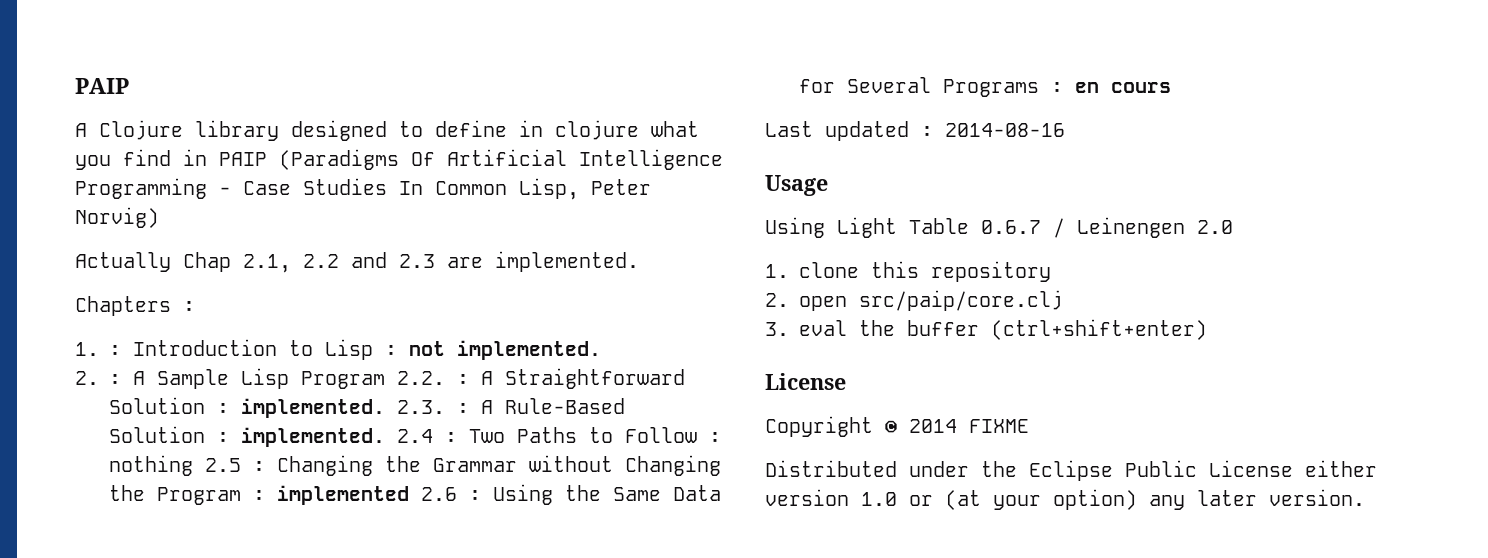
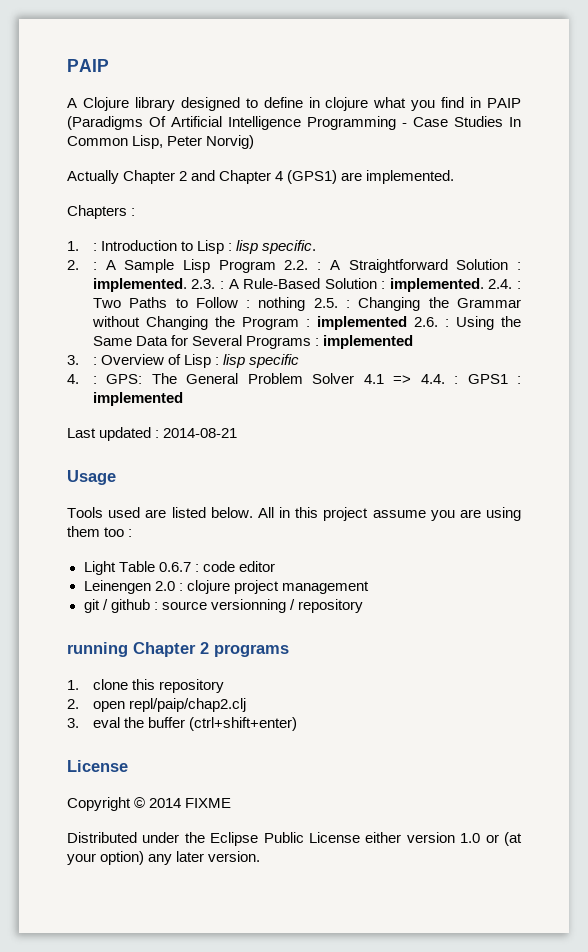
- Actually Chap 2.1, 2.2 and 2.3 are implemented.
+ Actually Chapter 2 and Chapter 4 (GPS1) are implemented.
- 1. : Introduction to Lisp : not implemented.
+ 1. : Introduction to Lisp : lisp specific.
- 2.4 : Two Paths to Follow : nothing 2.5 : Changing the Grammar without Changing the Program : implemented 2.6 : Using the Same Data for Several Programs : en cours
+ 2.4. : Two Paths to Follow : nothing 2.5. : Changing the Grammar without Changing the Program : implemented 2.6. : Using the Same Data for Several Programs : implemented
+ 3. : Overview of Lisp : lisp specific
+ 4. : GPS: The General Problem Solver 4.1 => 4.4. : GPS1 : implemented
- Last updated : 2014-08-16
+ Last updated : 2014-08-21
- Using Light Table 0.6.7 / Leinengen 2.0
+ Tools used are listed below. All in this project assume you are using them too :
+ Light Table 0.6.7 : code editor
+ Leinengen 2.0 : clojure project management
+ git / github : source versionning / repository
+ running Chapter 2 programs
- 2. open src/paip/core.clj
+ 2. open repl/paip/chap2.clj

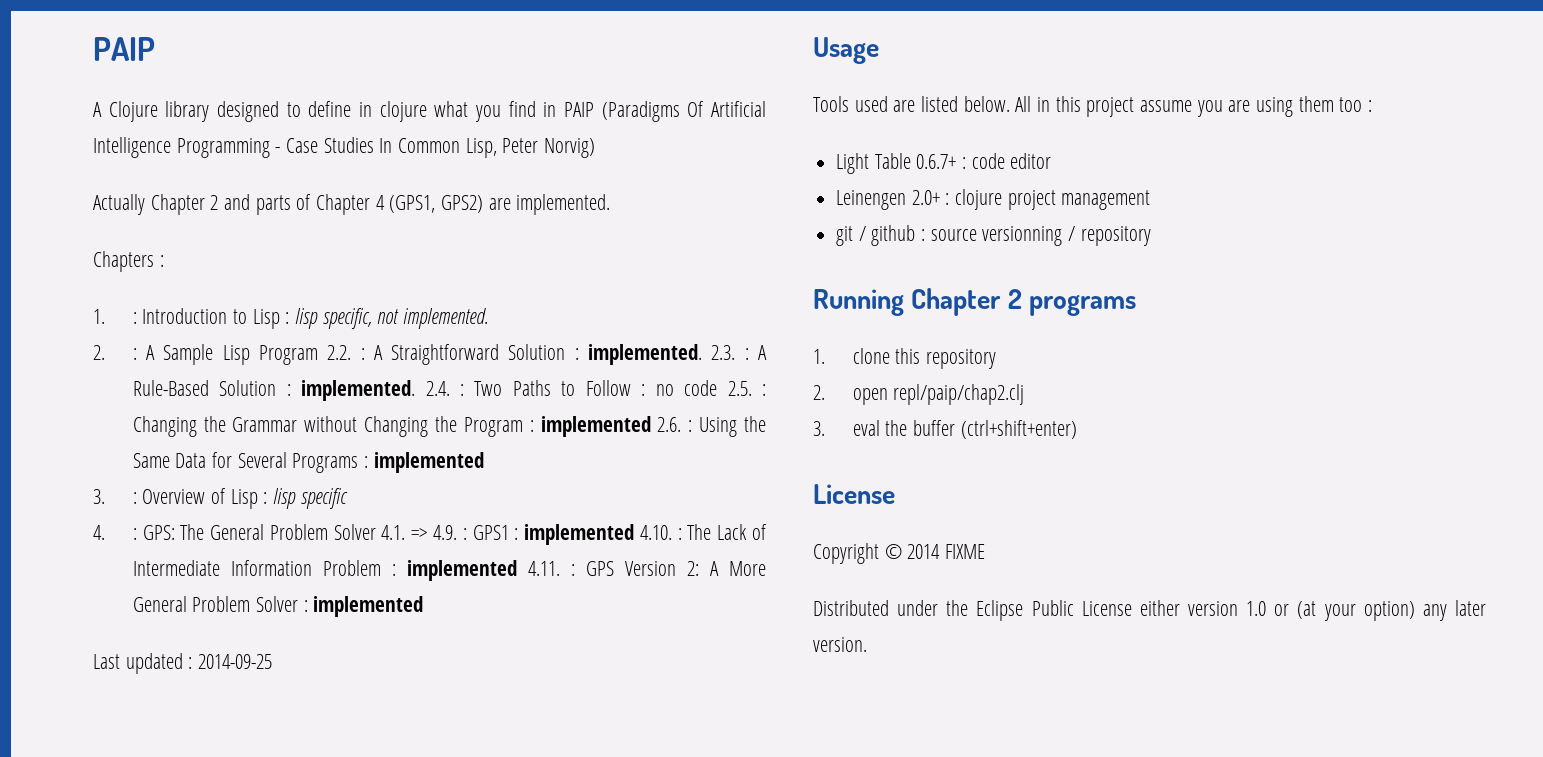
- Actually Chapter 2 and Chapter 4 (GPS1) are implemented.
+ Actually Chapter 2 and parts of Chapter 4 (GPS1, GPS2) are implemented.
- 1. : Introduction to Lisp : lisp specific.
+ 1. : Introduction to Lisp : lisp specific, not implemented.
- 2.4. : Two Paths to Follow : nothing 2.5. : Changing the Grammar without Changing the Program : implemented 2.6. : Using the Same Data for Several Programs : implemented
+ 2.4. : Two Paths to Follow : no code 2.5. : Changing the Grammar without Changing the Program : implemented 2.6. : Using the Same Data for Several Programs : implemented
- 4. : GPS: The General Problem Solver 4.1 => 4.4. : GPS1 : implemented
+ 4. : GPS: The General Problem Solver 4.1. => 4.9. : GPS1 : implemented 4.10. : The Lack of Intermediate Information Problem : implemented 4.11. : GPS Version 2: A More General Problem Solver : implemented
- Last updated : 2014-08-21
+ Last updated : 2014-09-25
- Light Table 0.6.7 : code editor
+ Light Table 0.6.7+ : code editor
- Leinengen 2.0 : clojure project management
+ Leinengen 2.0+ : clojure project management
- running Chapter 2 programs
+ Running Chapter 2 programs

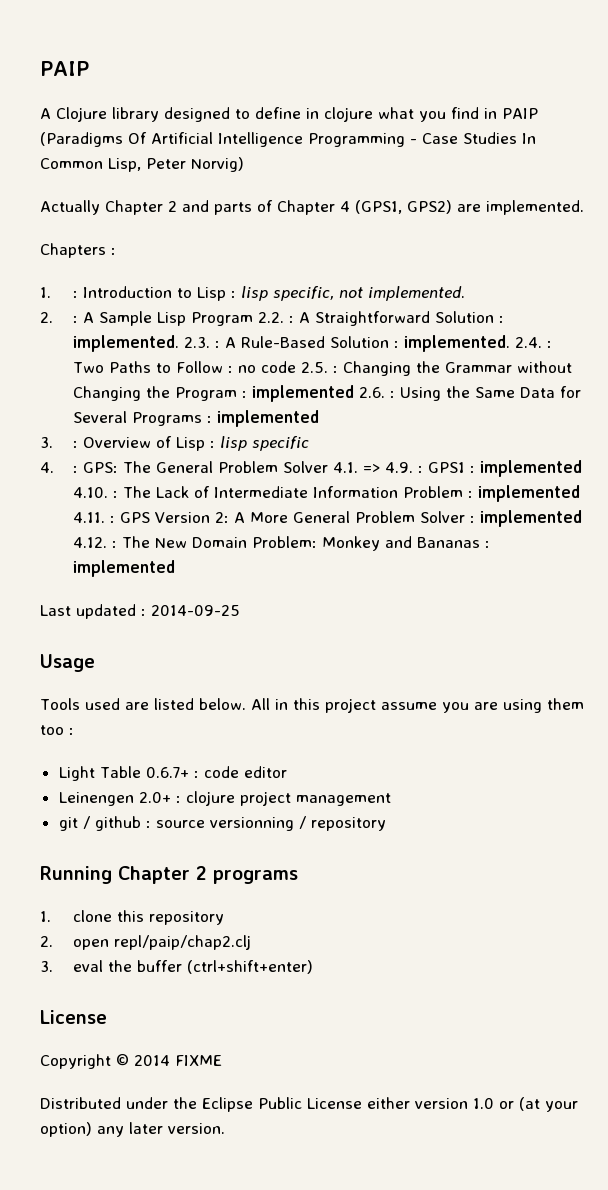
- 4. : GPS: The General Problem Solver 4.1. => 4.9. : GPS1 : implemented 4.10. : The Lack of Intermediate Information Problem : implemented 4.11. : GPS Version 2: A More General Problem Solver : implemented
+ 4. : GPS: The General Problem Solver 4.1. => 4.9. : GPS1 : implemented 4.10. : The Lack of Intermediate Information Problem : implemented 4.11. : GPS Version 2: A More General Problem Solver : implemented 4.12. : The New Domain Problem: Monkey and Bananas : implemented

